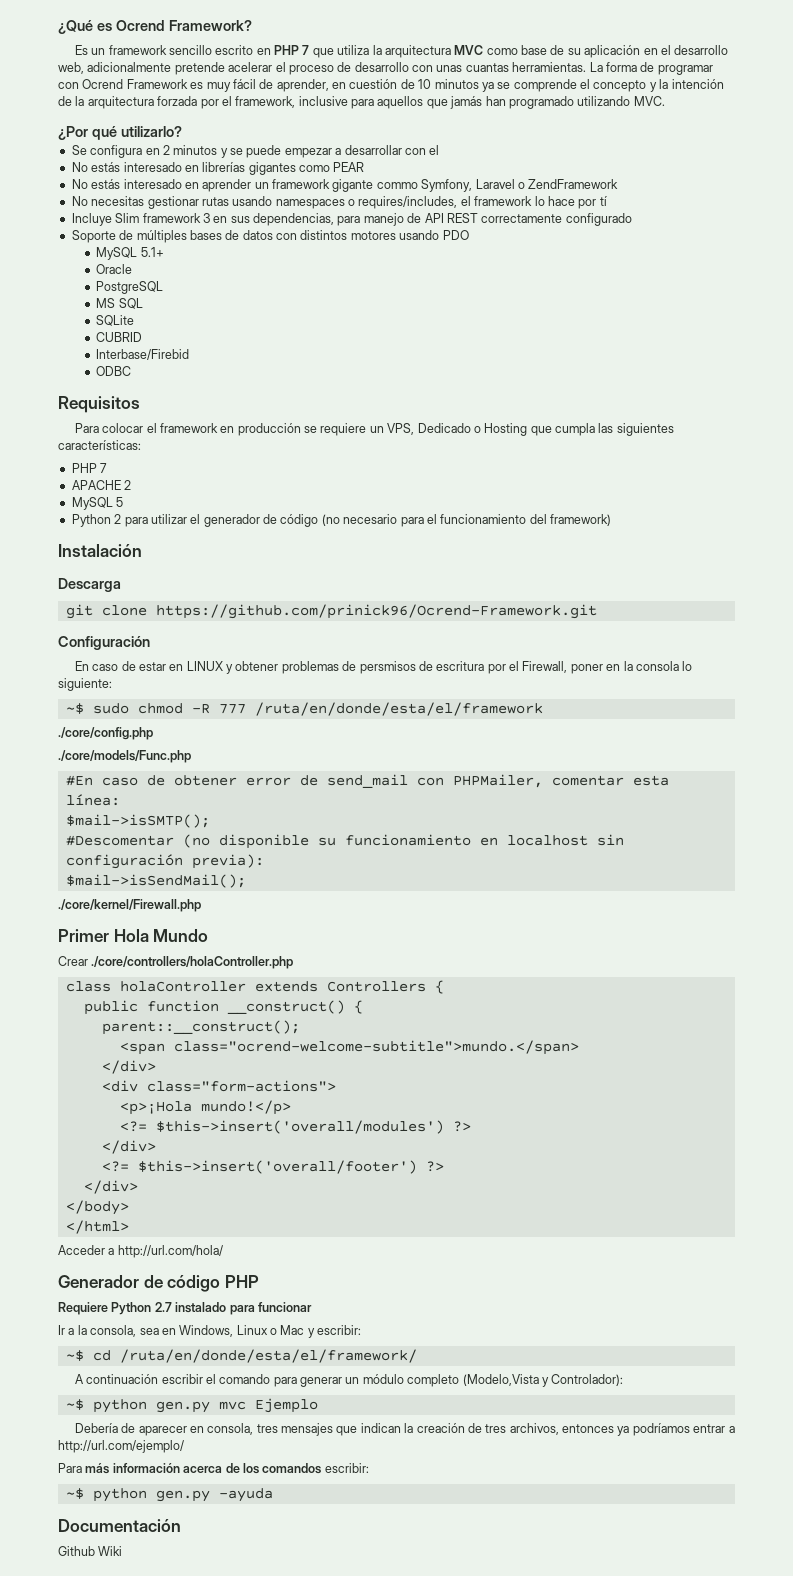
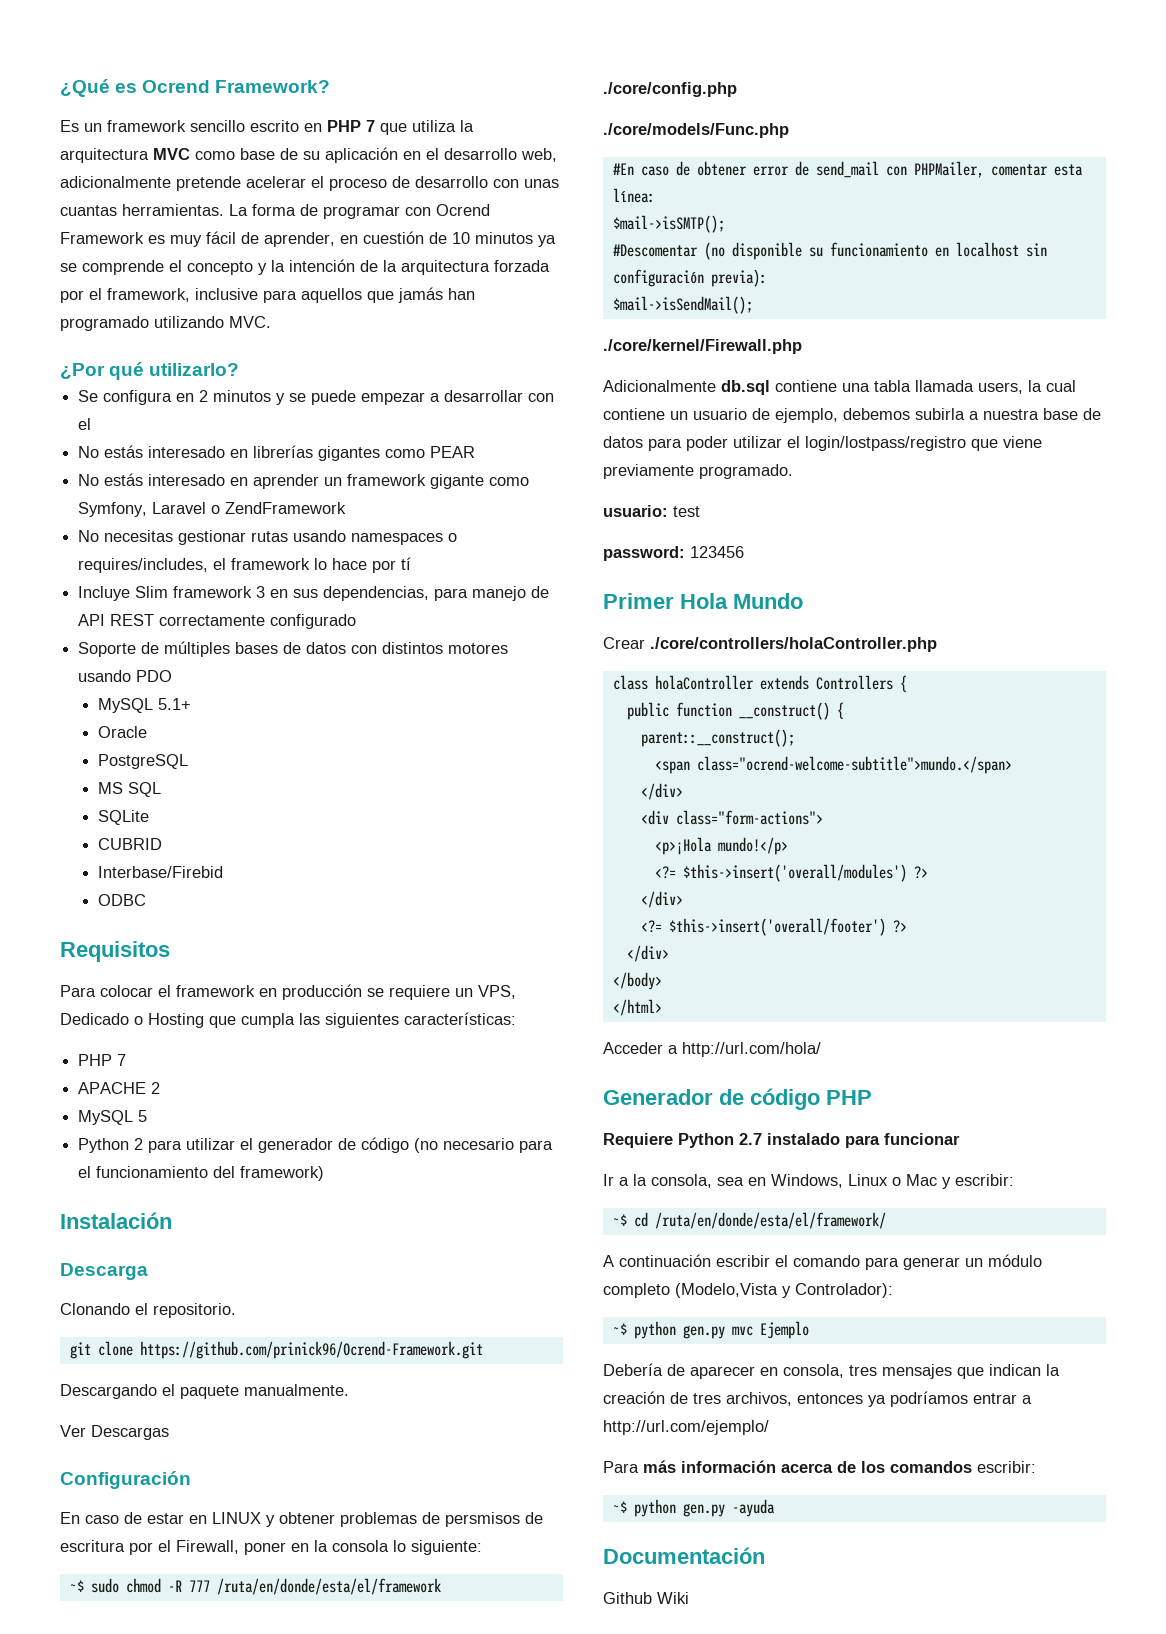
- No estás interesado en aprender un framework gigante commo Symfony, Laravel o ZendFramework
+ No estás interesado en aprender un framework gigante como Symfony, Laravel o ZendFramework
+ Clonando el repositorio.
+ Descargando el paquete manualmente.
+ Ver Descargas
+ Adicionalmente db.sql contiene una tabla llamada users, la cual contiene un usuario de ejemplo, debemos subirla a nuestra base de datos para poder utilizar el login/lostpass/registro que viene previamente programado.
+ usuario: test
+ password: 123456

